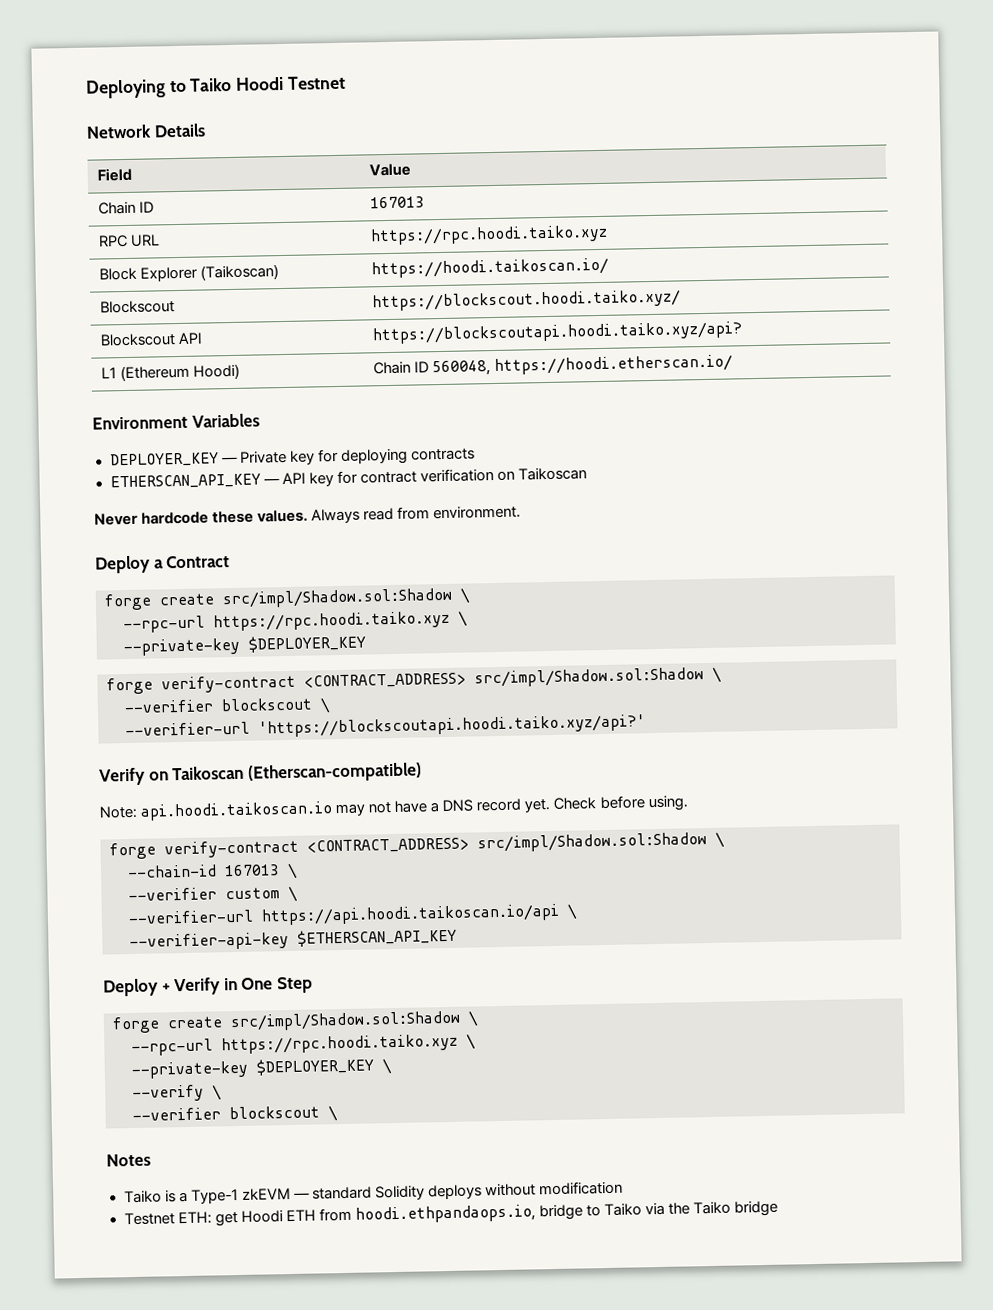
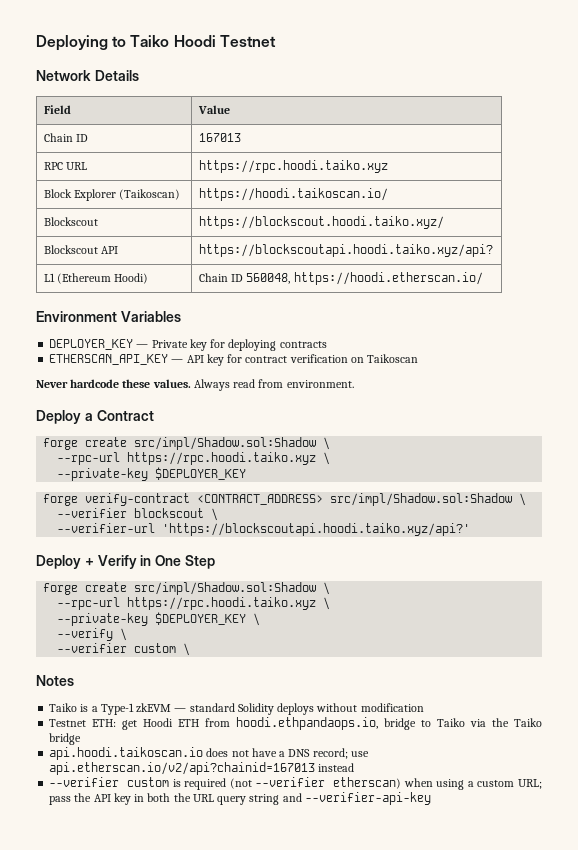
- Verify on Taikoscan (Etherscan-compatible)
- Note: api.hoodi.taikoscan.io may not have a DNS record yet. Check before using.
- forge verify-contract <CONTRACT_ADDRESS> src/impl/Shadow.sol:Shadow \
- --chain-id 167013 \
- --verifier custom \
- --verifier-url https://api.hoodi.taikoscan.io/api \
- --verifier-api-key $ETHERSCAN_API_KEY
  --verify \
- --verifier blockscout \
+ --verifier custom \
+ api.hoodi.taikoscan.io does not have a DNS record; use api.etherscan.io/v2/api?chainid=167013 instead
+ --verifier custom is required (not --verifier etherscan) when using a custom URL; pass the API key in both the URL query string and --verifier-api-key

